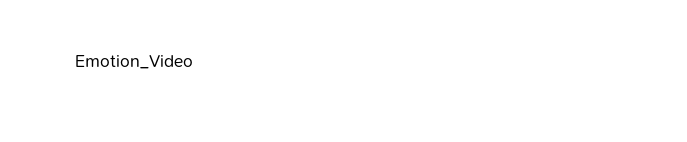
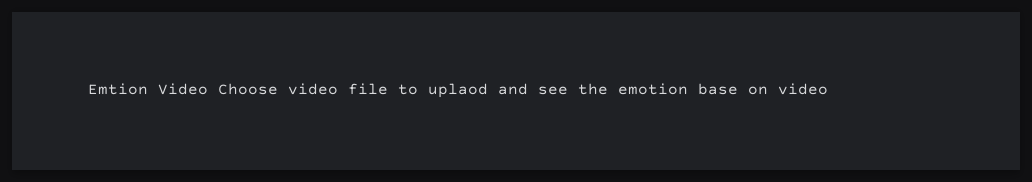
- Emotion_Video
+ Emtion Video Choose video file to uplaod and see the emotion base on video

